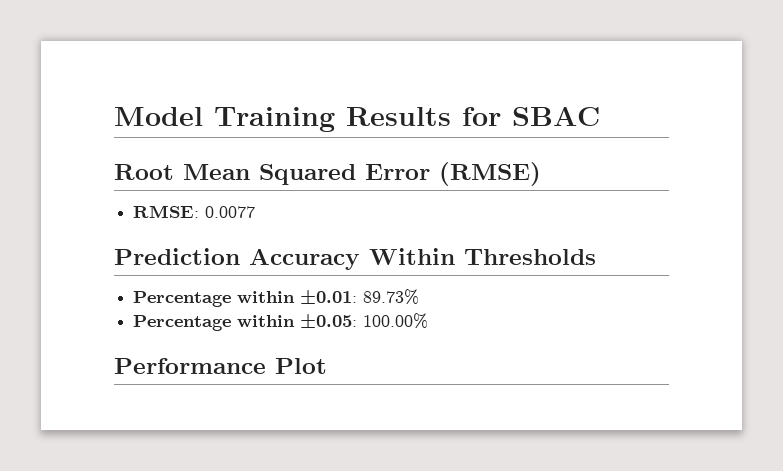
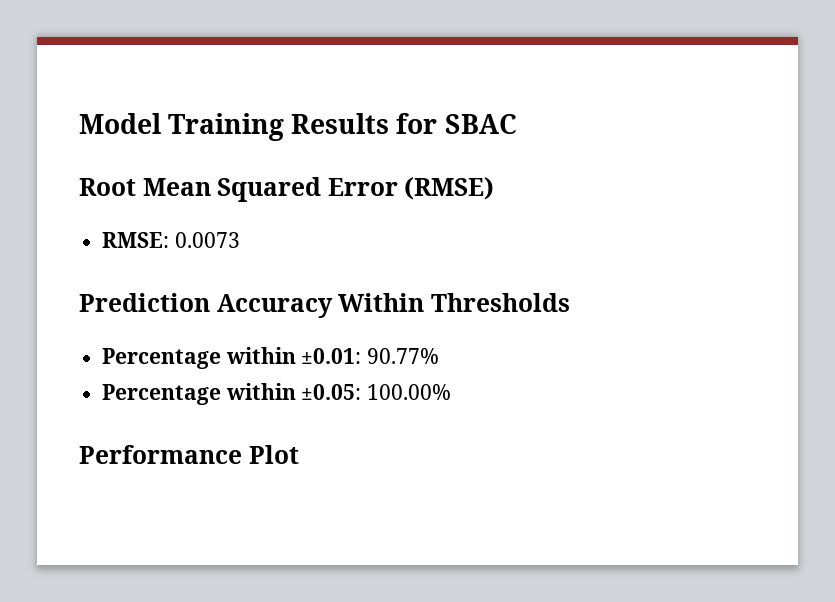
- RMSE: 0.0077
+ RMSE: 0.0073
- Percentage within ±0.01: 89.73%
+ Percentage within ±0.01: 90.77%

